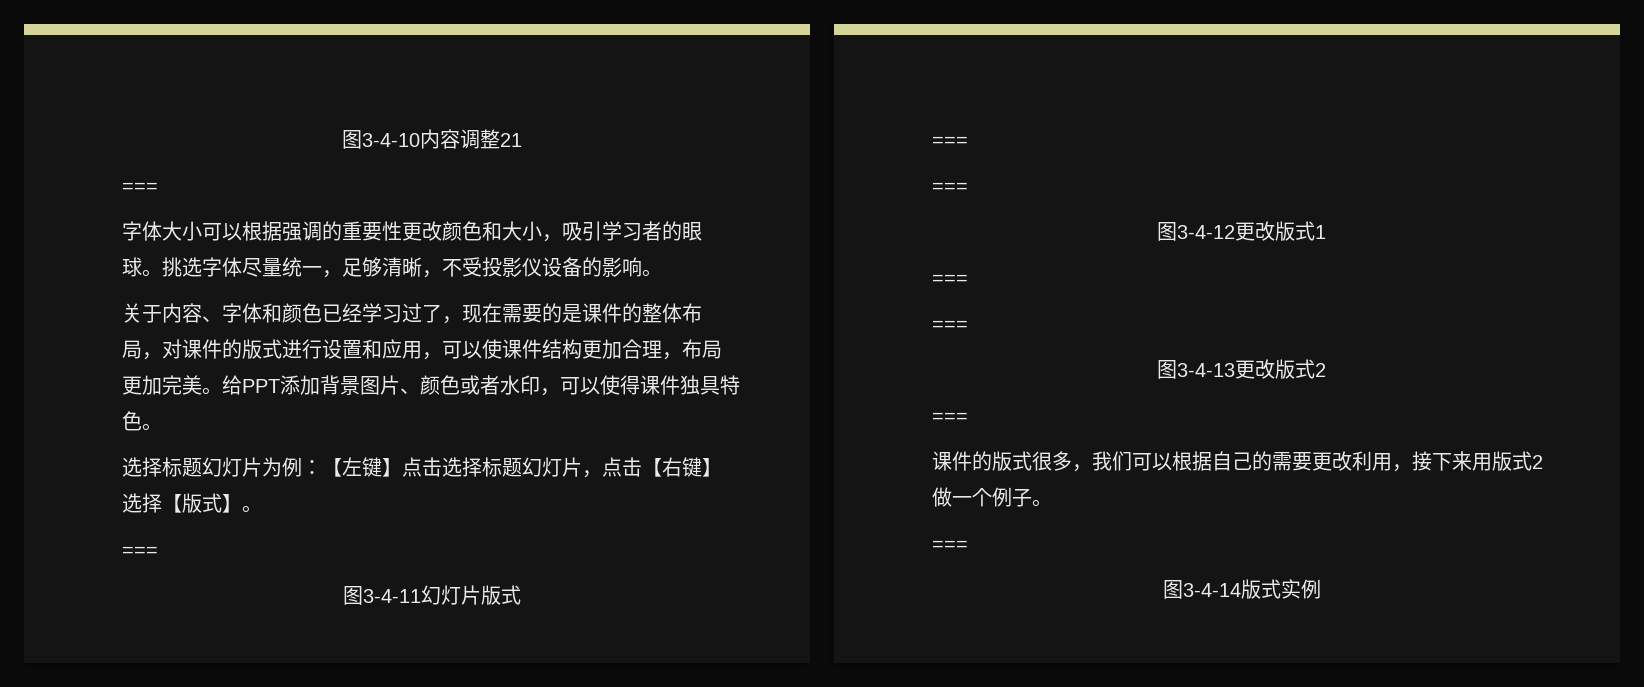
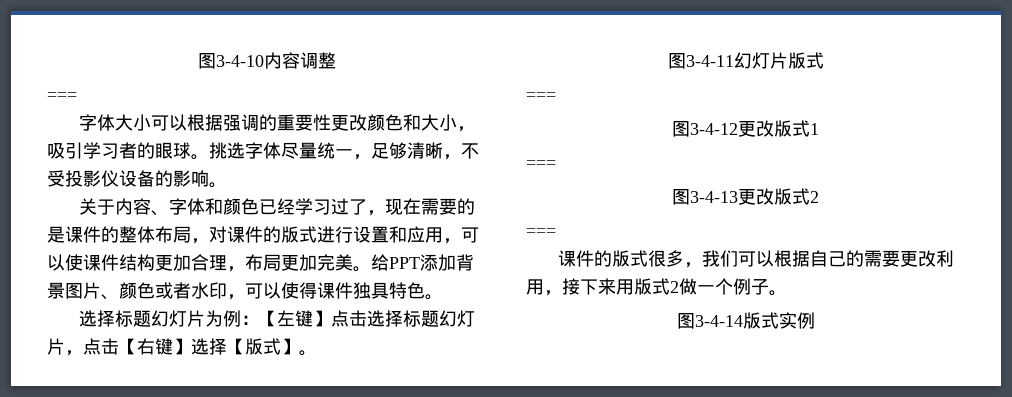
- 图3-4-10内容调整21
+ 图3-4-10内容调整
  选择标题幻灯片为例：【左键】点击选择标题幻灯片，点击【右键】选择【版式】。
- ===
  图3-4-11幻灯片版式
- ===
  图3-4-12更改版式1
- ===
  课件的版式很多，我们可以根据自己的需要更改利用，接下来用版式2做一个例子。
- ===

